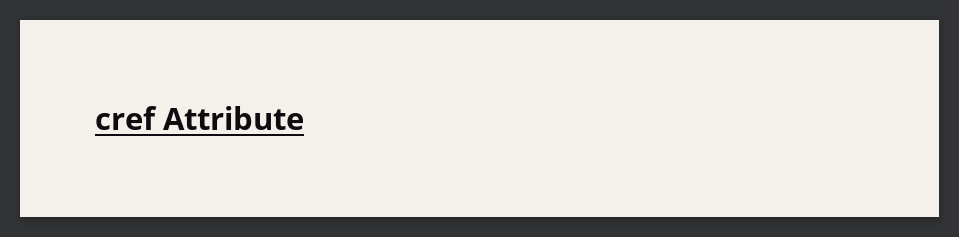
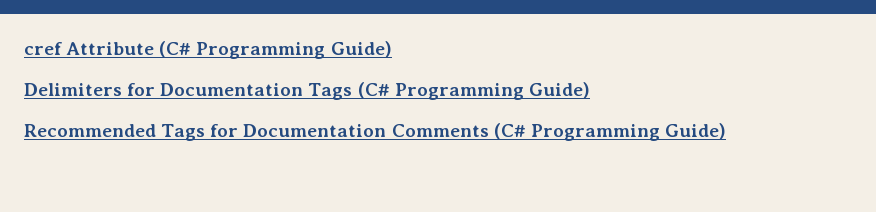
- cref Attribute
+ cref Attribute (C# Programming Guide)
+ Delimiters for Documentation Tags (C# Programming Guide)
+ Recommended Tags for Documentation Comments (C# Programming Guide)

